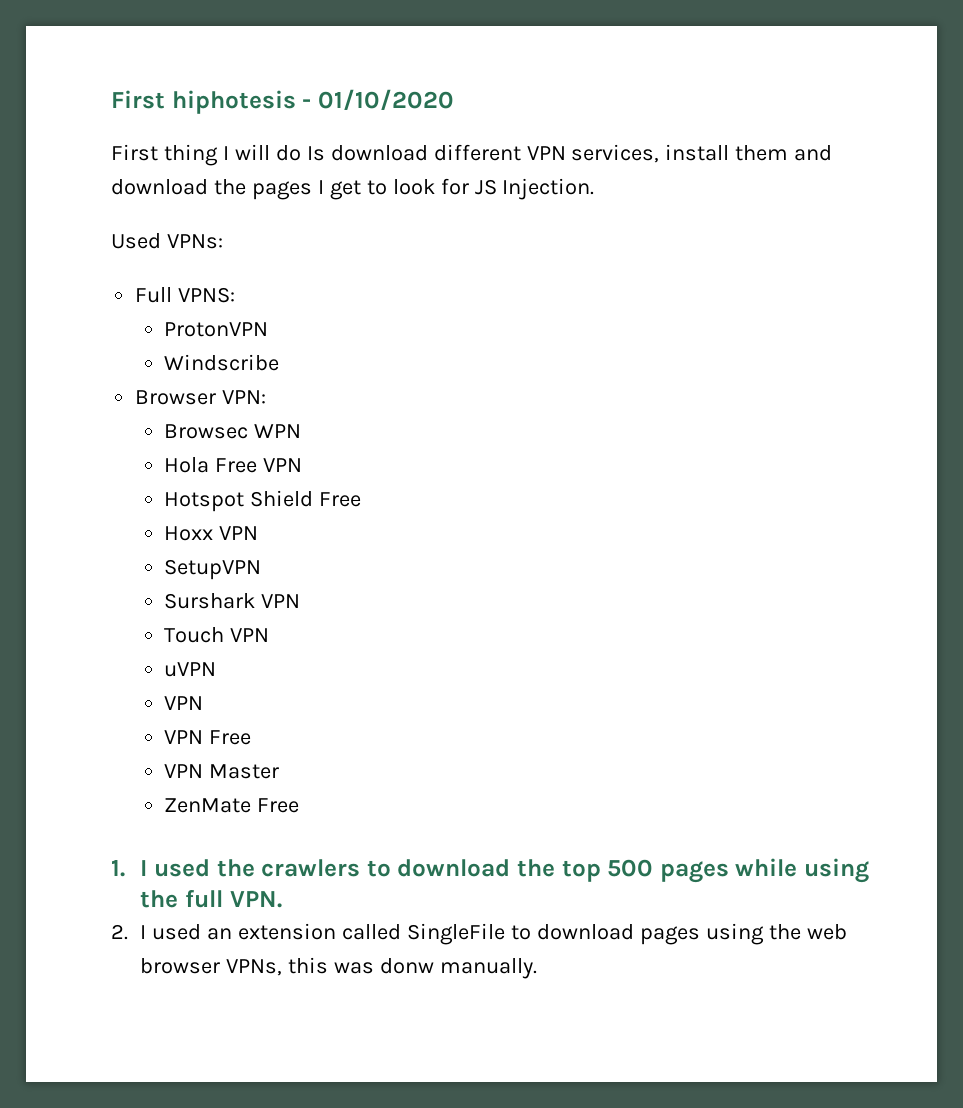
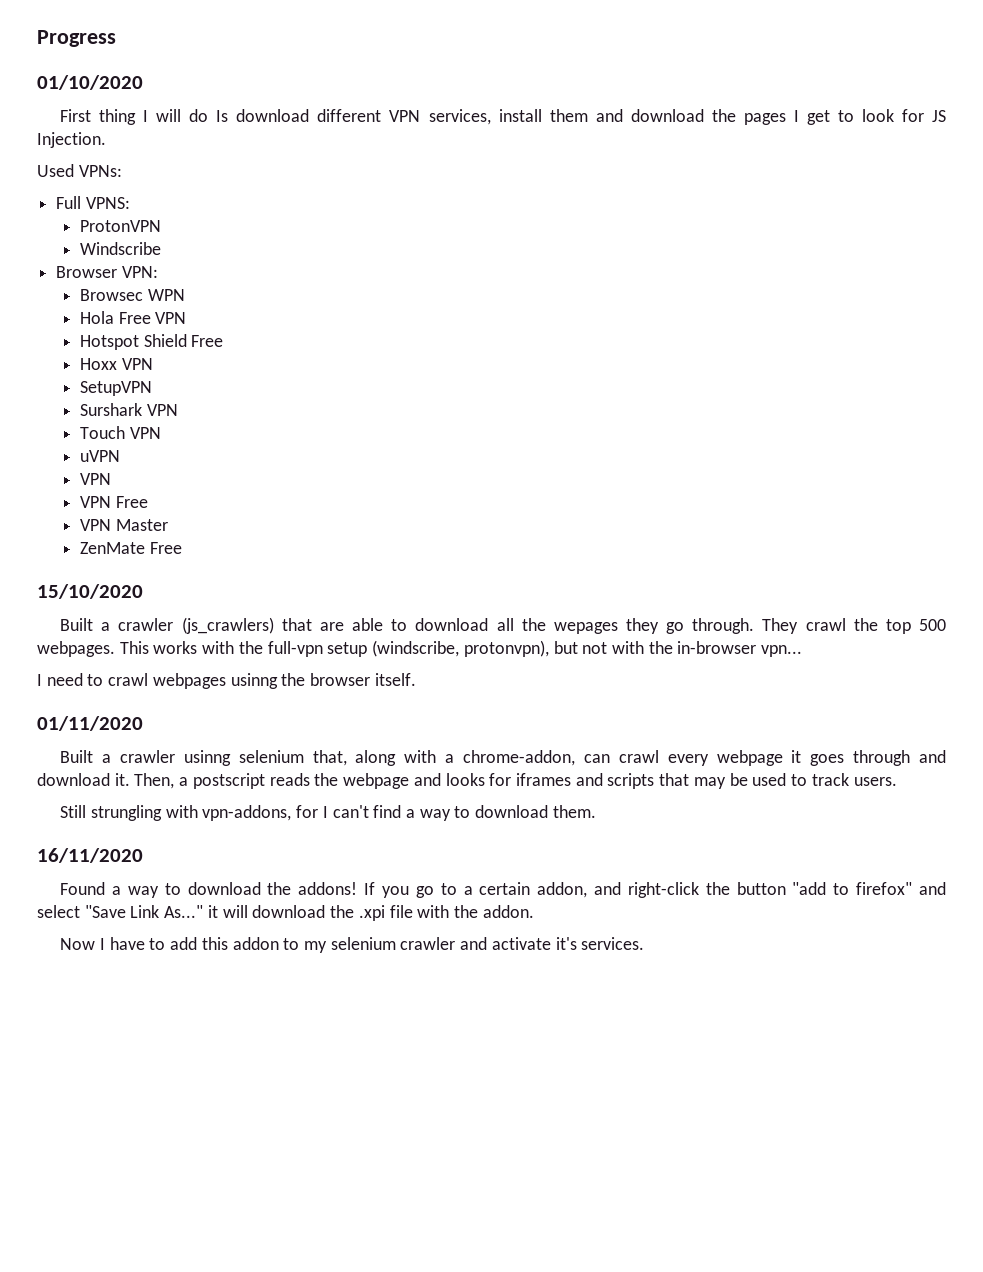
- First hiphotesis - 01/10/2020
+ Progress
+ 01/10/2020
- 1. I used the crawlers to download the top 500 pages while using the full VPN.
- 2. I used an extension called SingleFile to download pages using the web browser VPNs, this was donw manually.
+ 15/10/2020
+ Built a crawler (js_crawlers) that are able to download all the wepages they go through. They crawl the top 500 webpages. This works with the full-vpn setup (windscribe, protonvpn), but not with the in-browser vpn...
+ I need to crawl webpages usinng the browser itself.
+ 01/11/2020
+ Built a crawler usinng selenium that, along with a chrome-addon, can crawl every webpage it goes through and download it. Then, a postscript reads the webpage and looks for iframes and scripts that may be used to track users.
+ Still strungling with vpn-addons, for I can't find a way to download them.
+ 16/11/2020
+ Found a way to download the addons! If you go to a certain addon, and right-click the button "add to firefox" and select "Save Link As..." it will download the .xpi file with the addon.
+ Now I have to add this addon to my selenium crawler and activate it's services.

